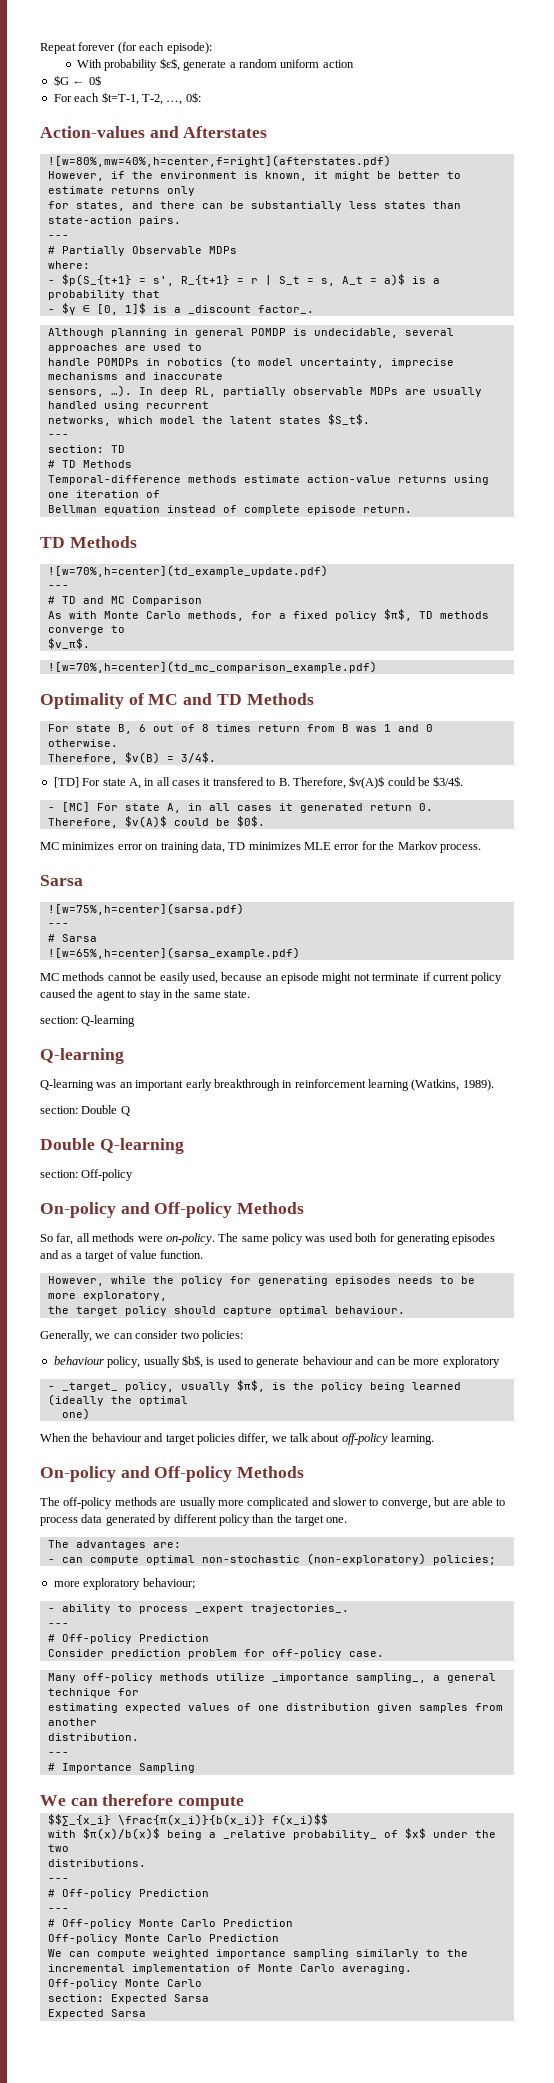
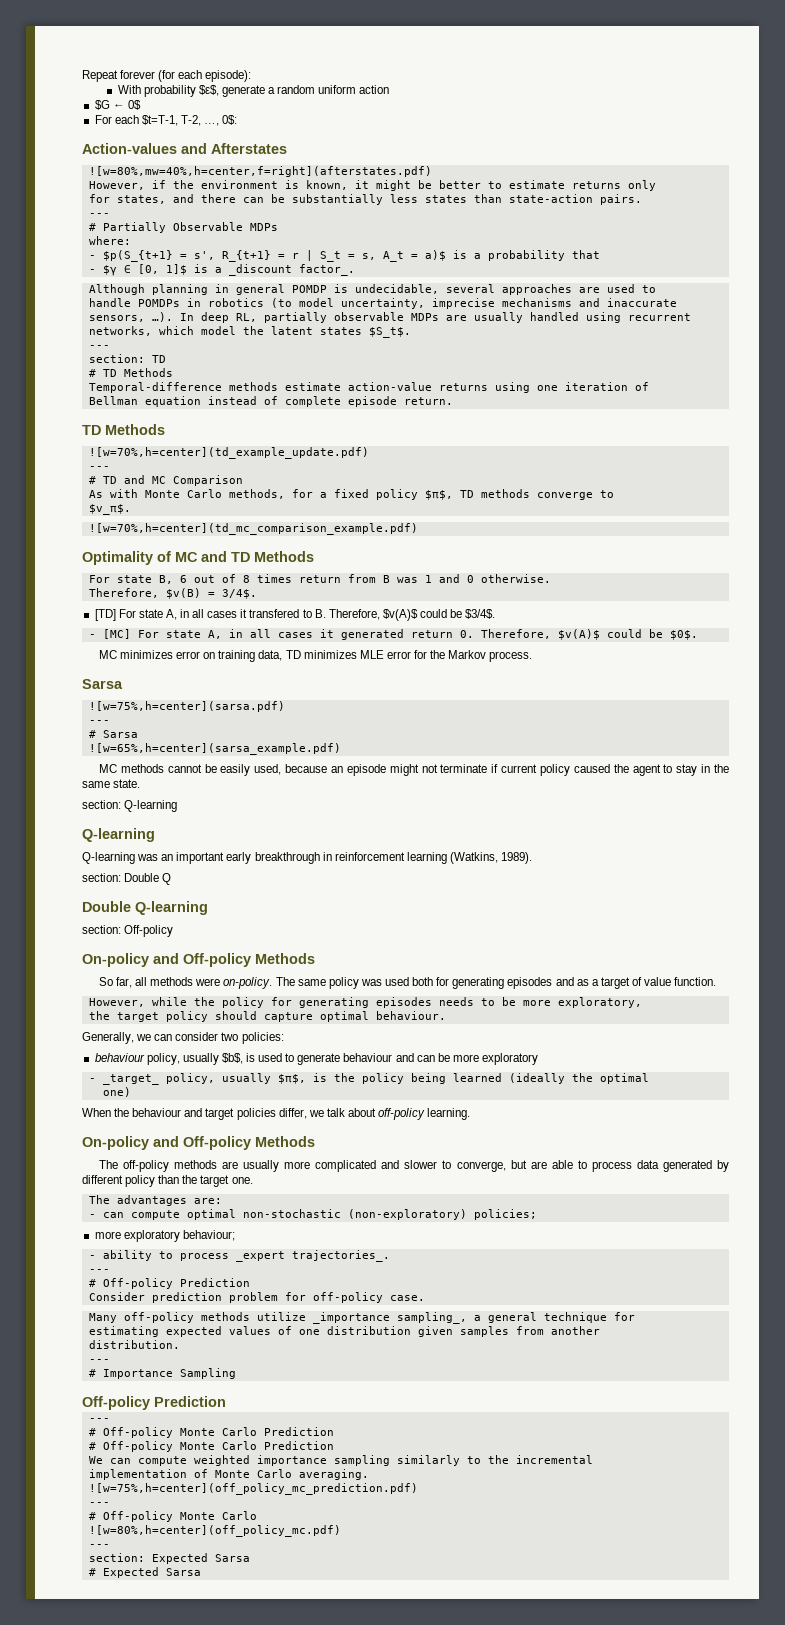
  # Importance Sampling
- We can therefore compute
- $$∑_{x_i} \frac{π(x_i)}{b(x_i)} f(x_i)$$
- with $π(x)/b(x)$ being a _relative probability_ of $x$ under the two
- distributions.
- ---
- # Off-policy Prediction
+ Off-policy Prediction
  ---
  # Off-policy Monte Carlo Prediction
- Off-policy Monte Carlo Prediction
+ # Off-policy Monte Carlo Prediction
- We can compute weighted importance sampling similarly to the incremental implementation of Monte Carlo averaging.
- Off-policy Monte Carlo
+ We can compute weighted importance sampling similarly to the incremental
+ implementation of Monte Carlo averaging.
+ ![w=75%,h=center](off_policy_mc_prediction.pdf)
+ ---
+ # Off-policy Monte Carlo
+ ![w=80%,h=center](off_policy_mc.pdf)
+ ---
  section: Expected Sarsa
- Expected Sarsa
+ # Expected Sarsa

